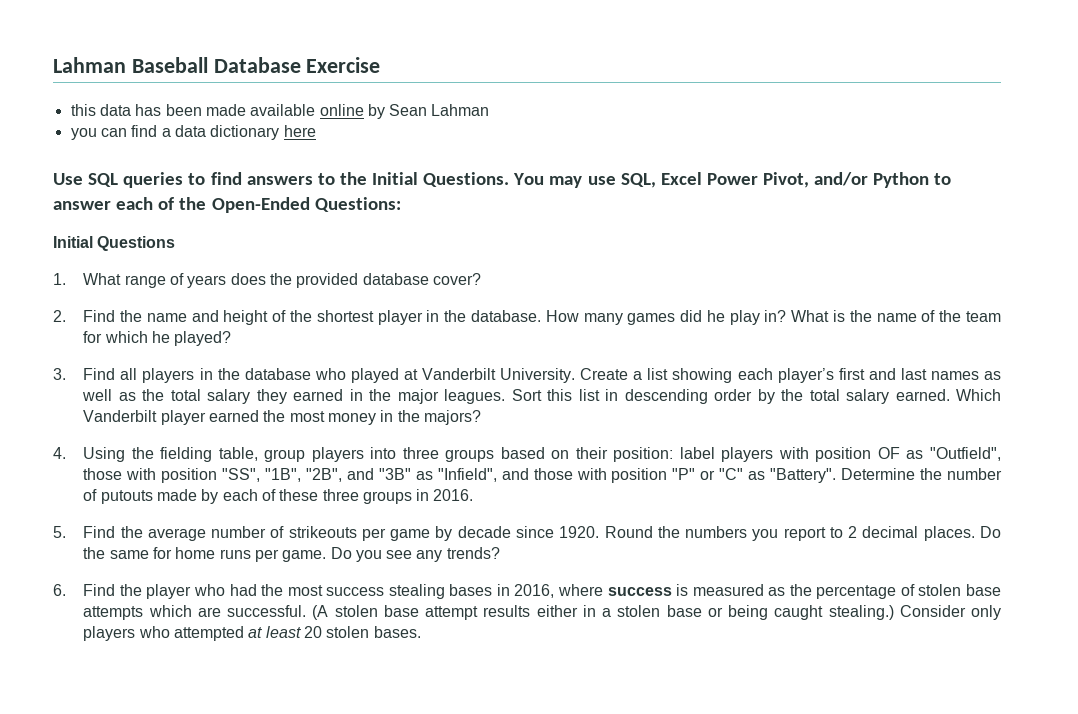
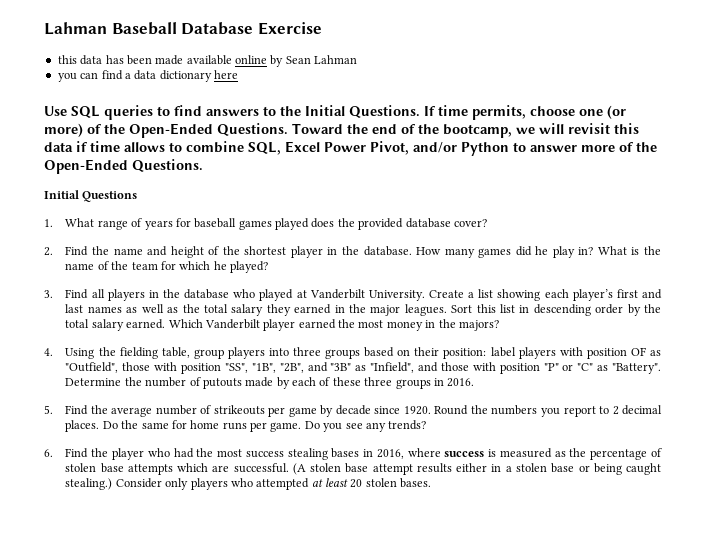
- You may use SQL, Excel Power Pivot, and/or Python to answer each of the Open-Ended Questions:
+ If time permits, choose one (or more) of the Open-Ended Questions. Toward the end of the bootcamp, we will revisit this data if time allows to combine SQL, Excel Power Pivot, and/or Python to answer more of the Open-Ended Questions.
- 1. What range of years does the provided database cover?
+ 1. What range of years for baseball games played does the provided database cover?

